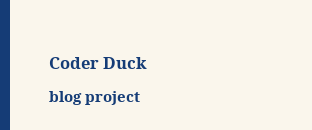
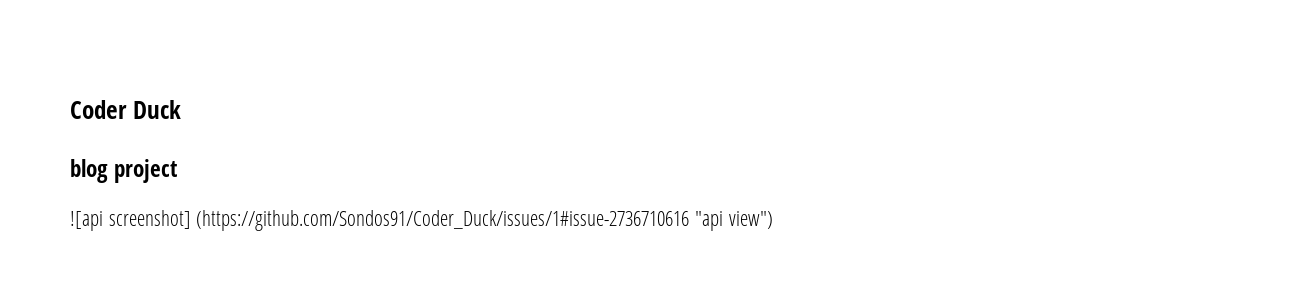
+ ![api screenshot] (https://github.com/Sondos91/Coder_Duck/issues/1#issue-2736710616 "api view")

